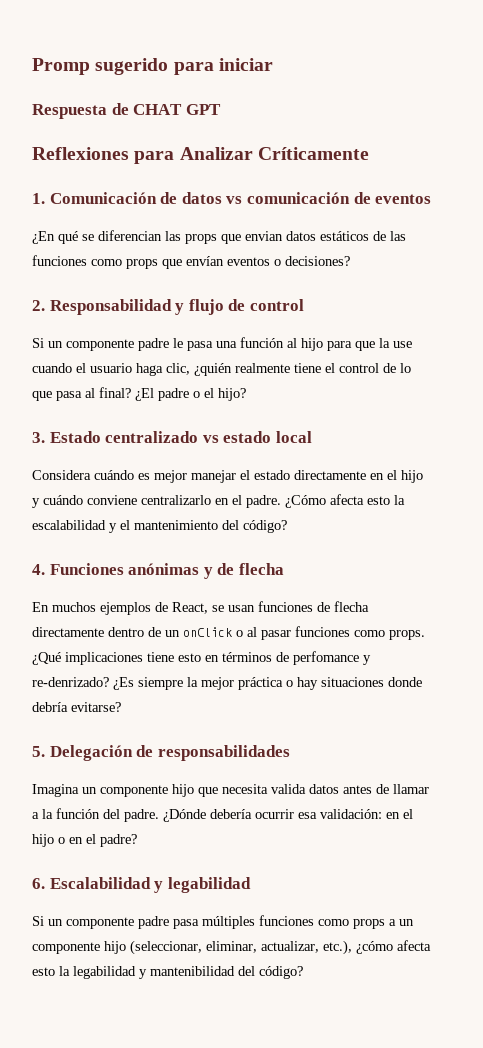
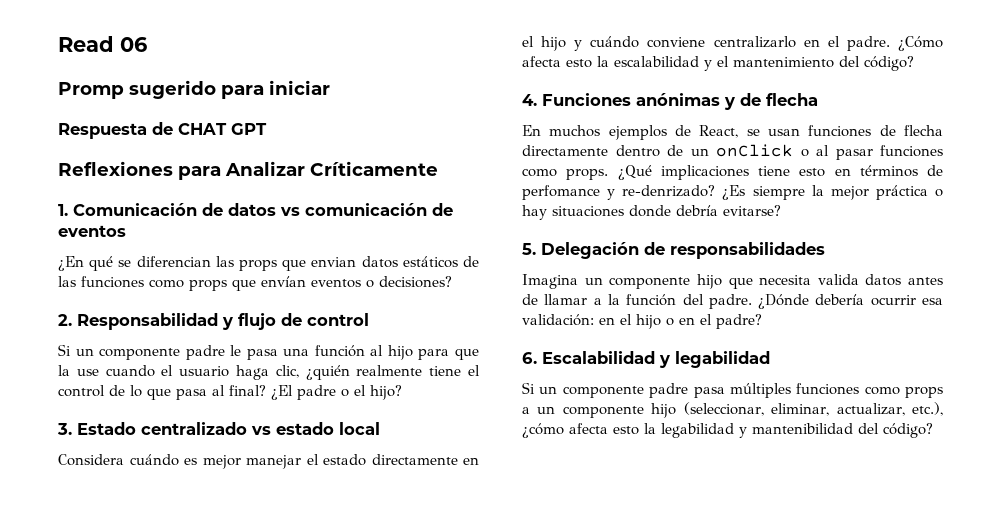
+ Read 06

